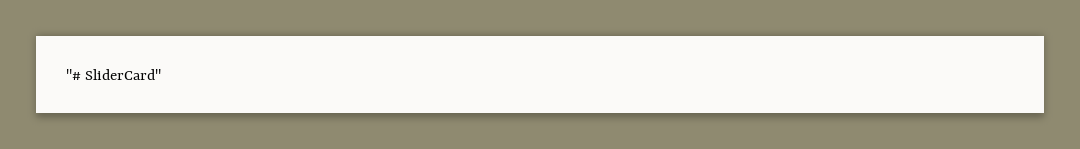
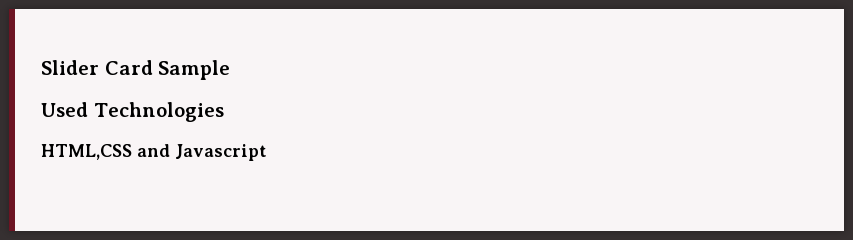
- "# SliderCard"
+ Slider Card Sample
+ Used Technologies
+ HTML,CSS and Javascript

